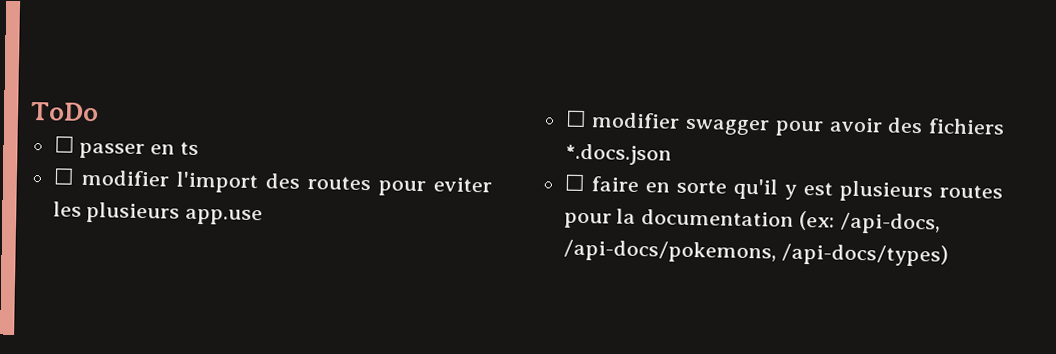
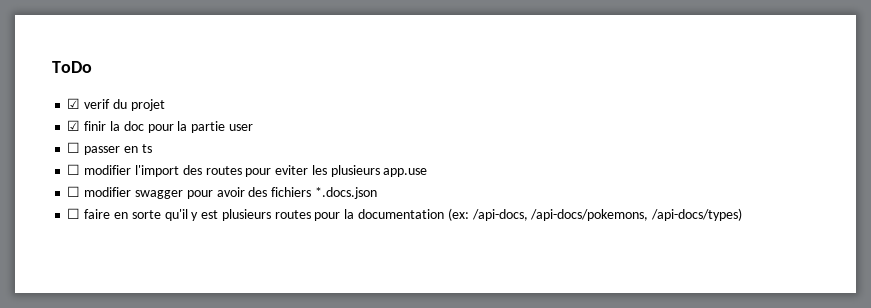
+ ☑ verif du projet
+ ☑ finir la doc pour la partie user

